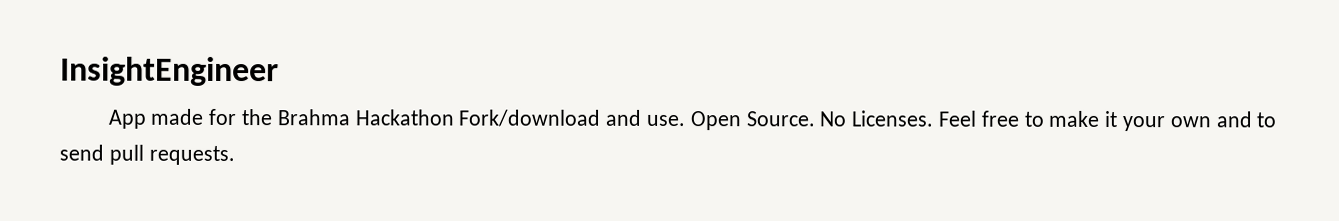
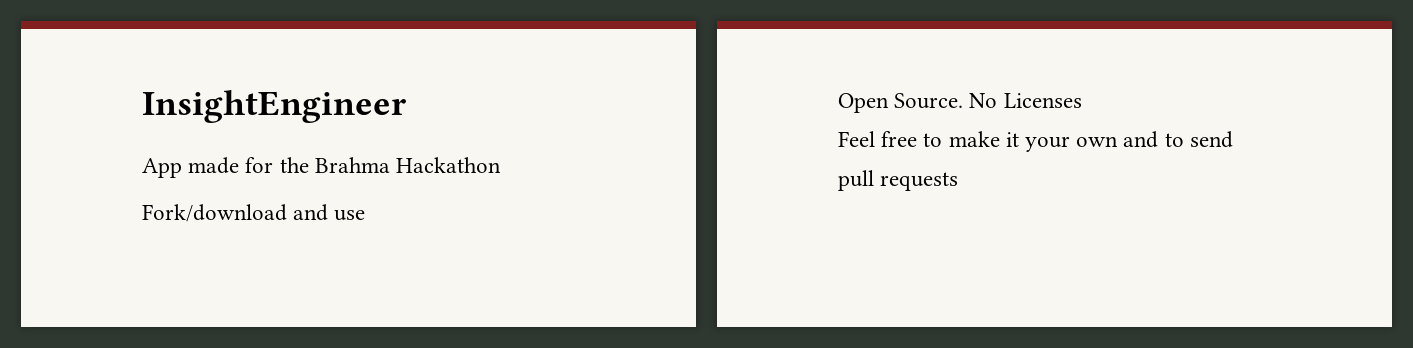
- App made for the Brahma Hackathon Fork/download and use. Open Source.
+ App made for the Brahma Hackathon
+ Fork/download and use
+ Open Source.
- No Licenses. Feel free to make it your own and to send pull requests.
+ No Licenses
+ Feel free to make it your own and to send pull requests

